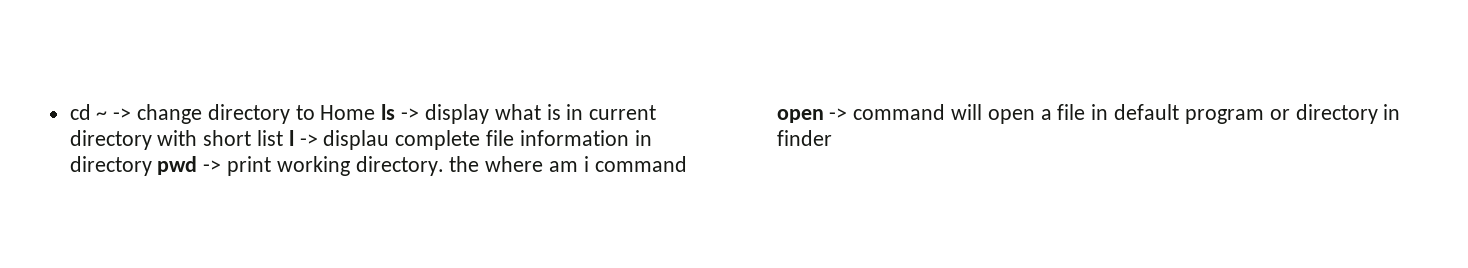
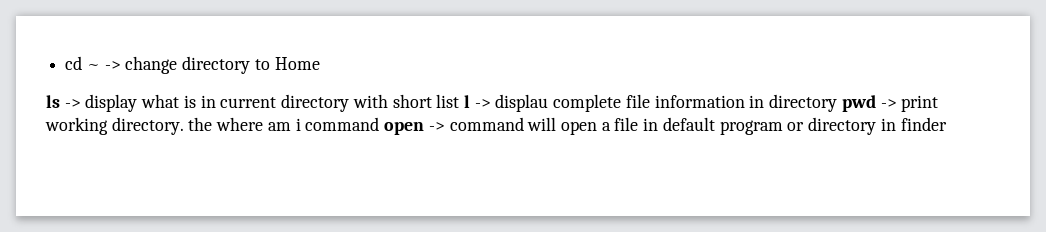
- cd ~ -> change directory to Home ls -> display what is in current directory with short list l -> displau complete file information in directory pwd -> print working directory. the where am i command open -> command will open a file in default program or directory in finder
+ cd ~ -> change directory to Home
+ ls -> display what is in current directory with short list l -> displau complete file information in directory pwd -> print working directory. the where am i command open -> command will open a file in default program or directory in finder

